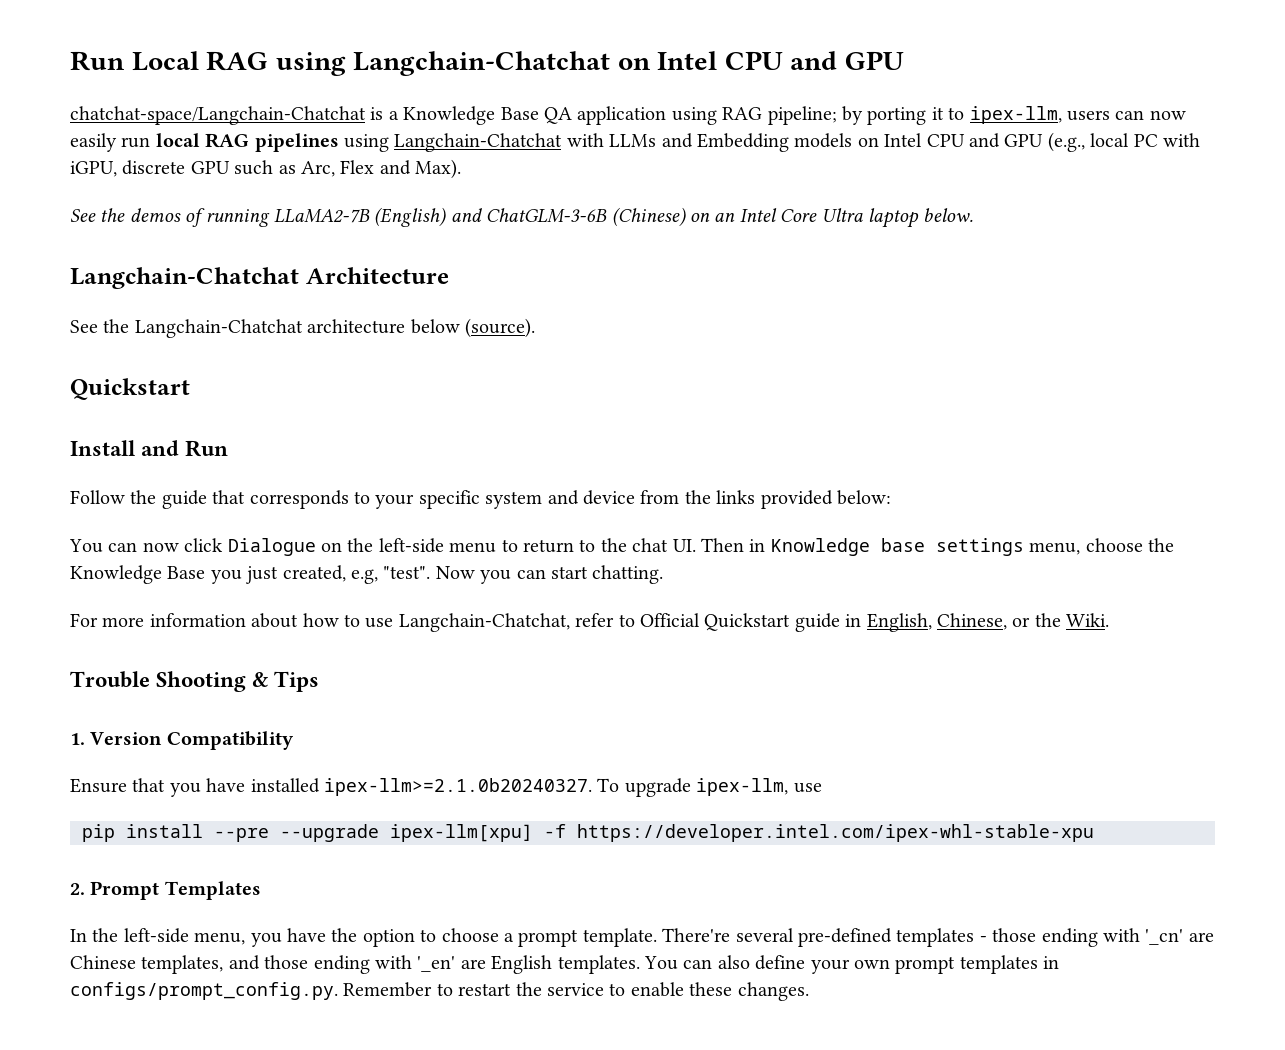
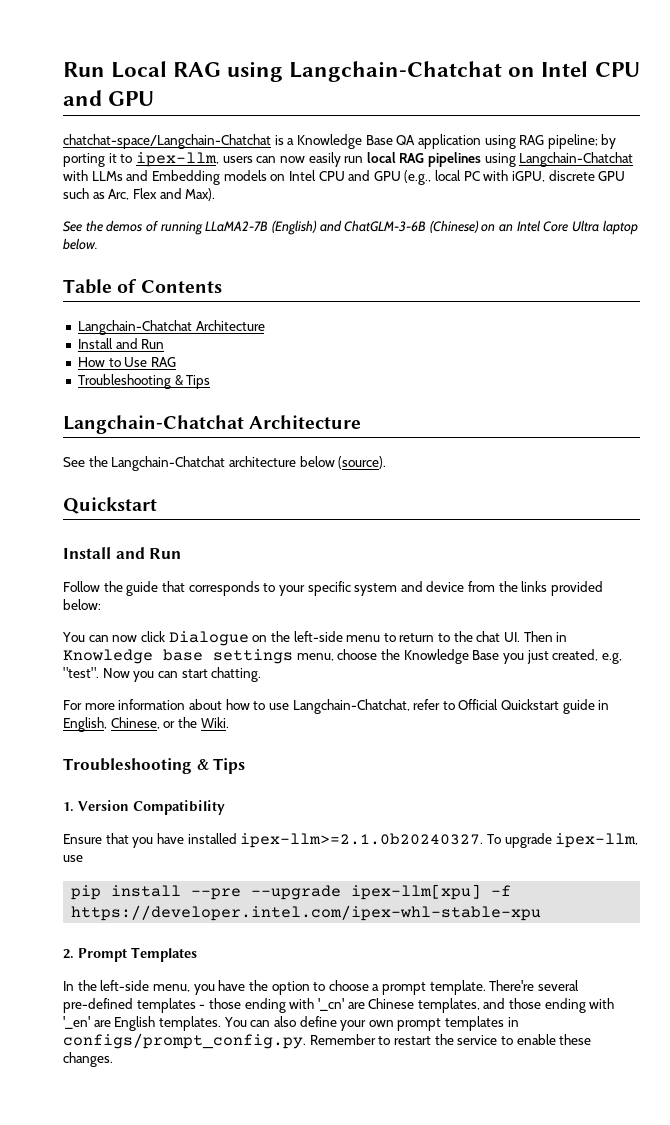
+ Table of Contents
+ Langchain-Chatchat Architecture
+ Install and Run
+ How to Use RAG
+ Troubleshooting & Tips
  For more information about how to use Langchain-Chatchat, refer to Official Quickstart guide in English, Chinese, or the Wiki.
- Trouble Shooting & Tips
+ Troubleshooting & Tips

